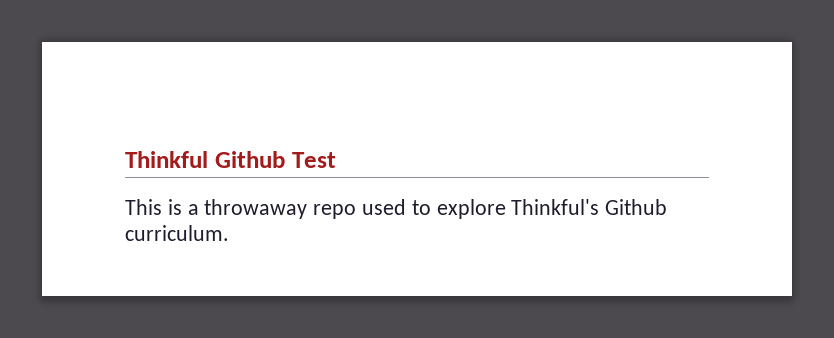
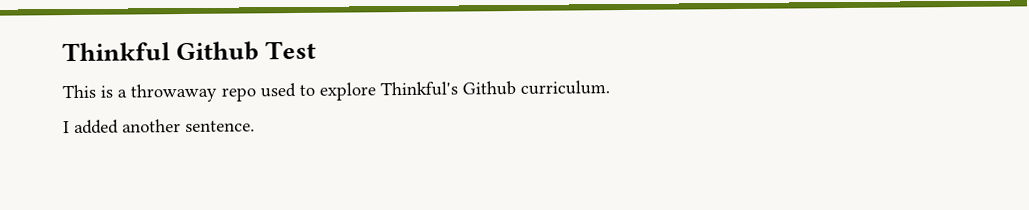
+ I added another sentence.

